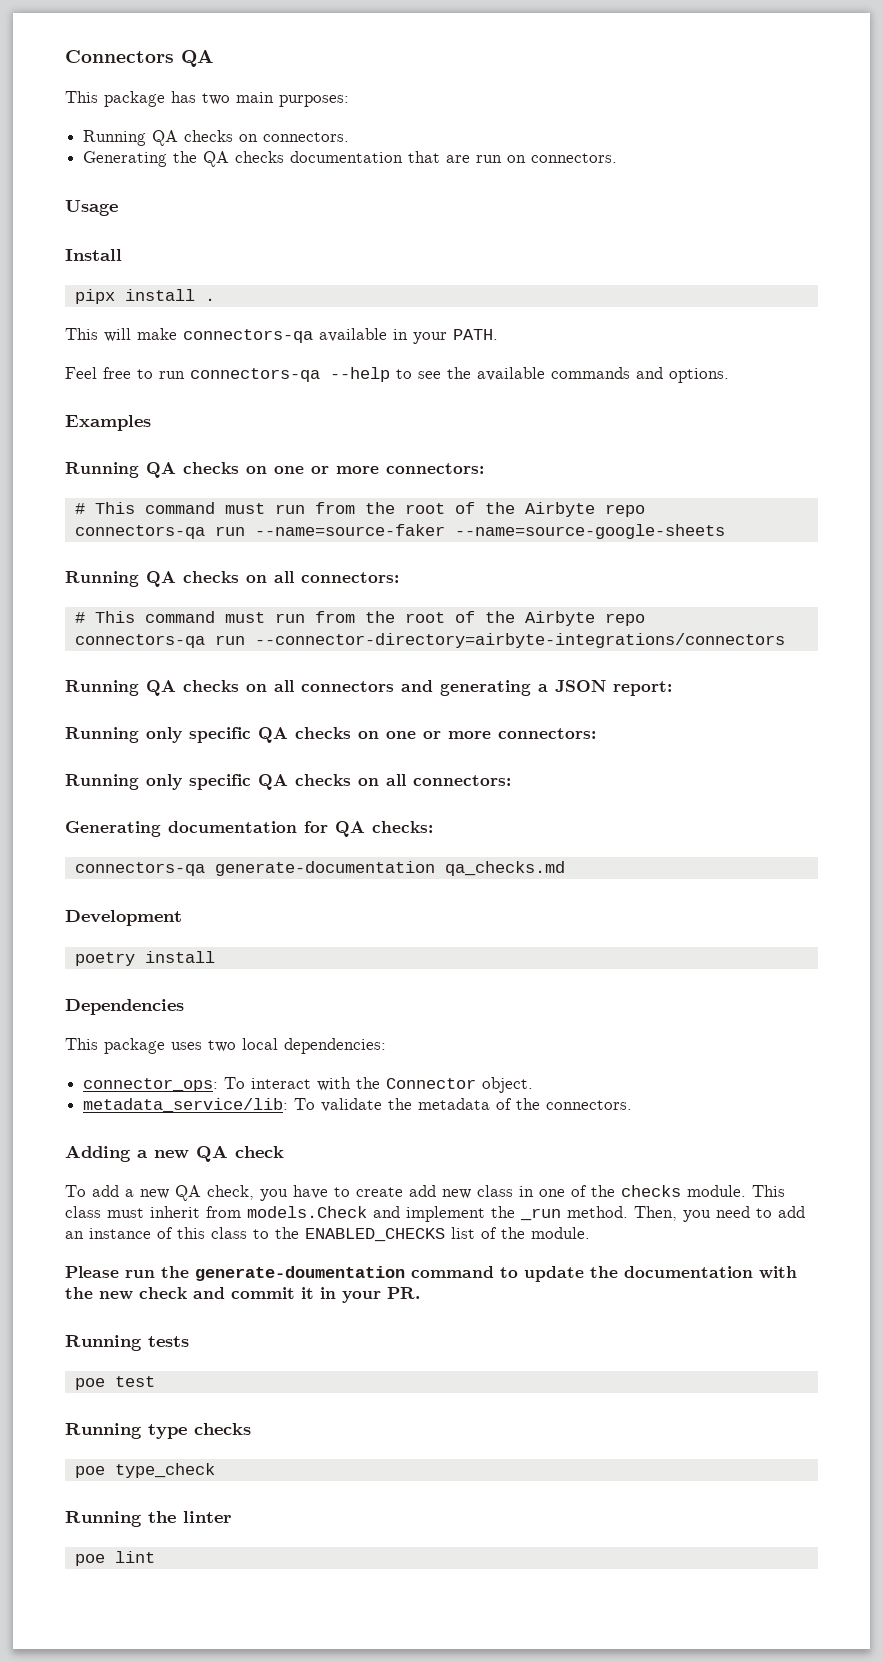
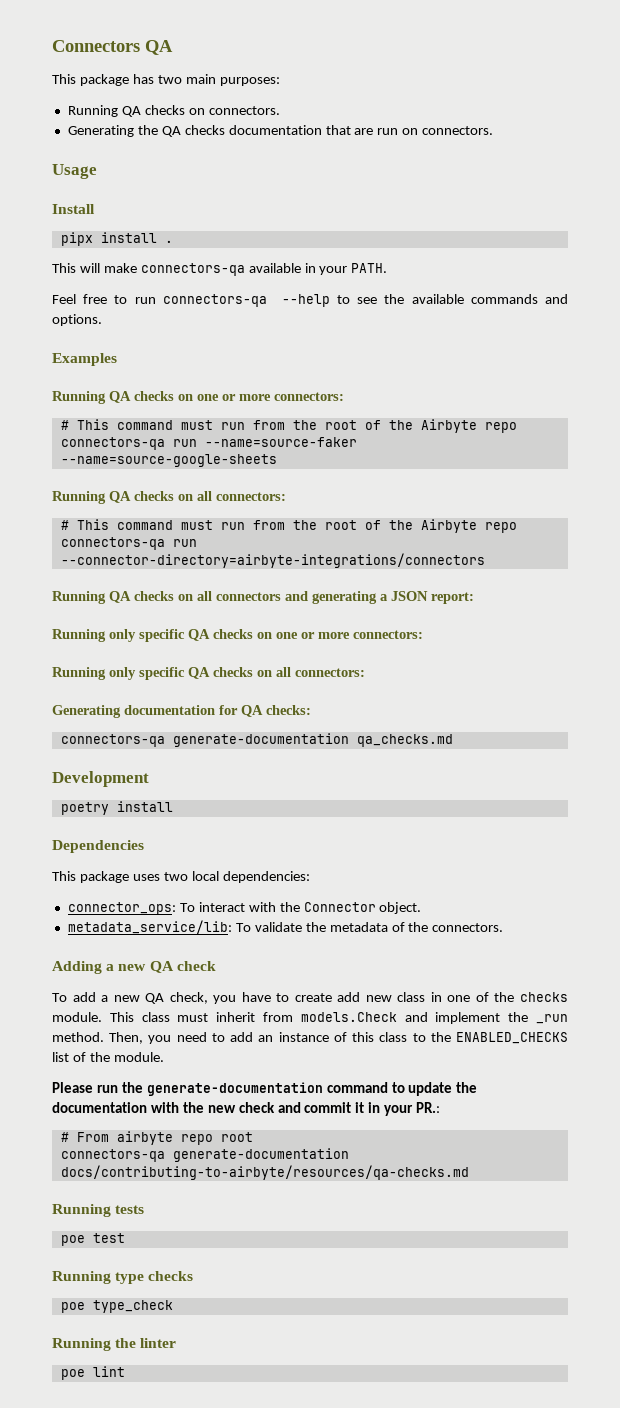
- Please run the generate-doumentation command to update the documentation with the new check and commit it in your PR.
+ Please run the generate-documentation command to update the documentation with the new check and commit it in your PR.:
+ # From airbyte repo root
+ connectors-qa generate-documentation docs/contributing-to-airbyte/resources/qa-checks.md

